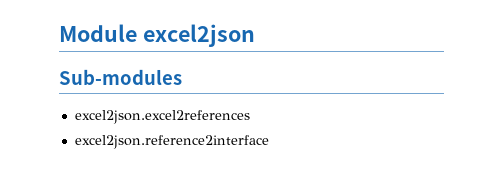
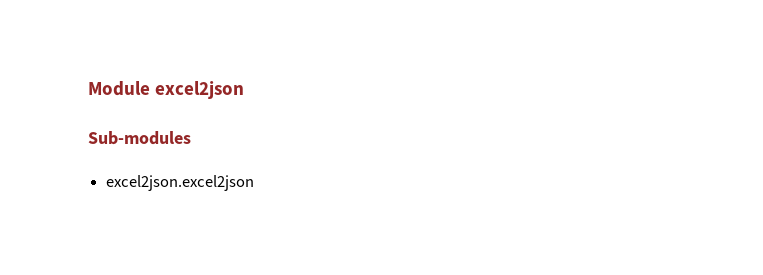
- excel2json.excel2references
- excel2json.reference2interface
+ excel2json.excel2json

